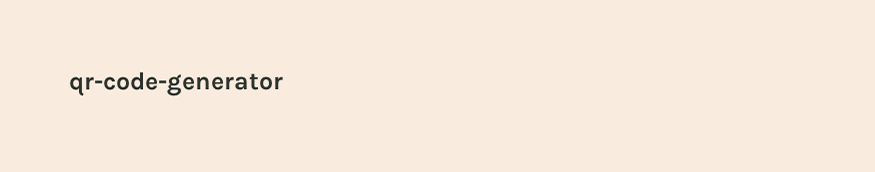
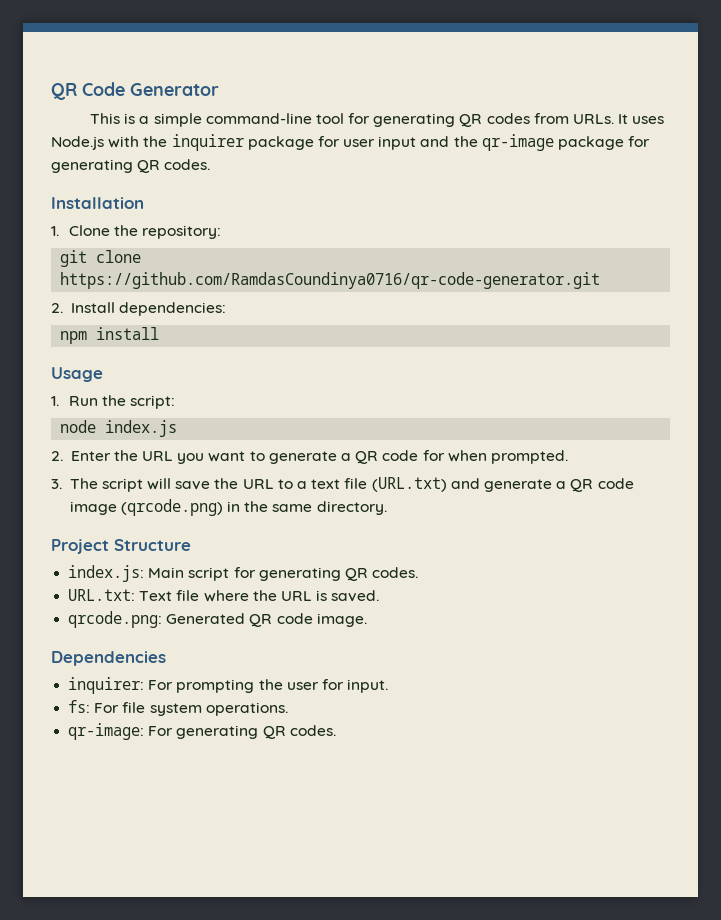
- qr-code-generator
+ QR Code Generator
+ This is a simple command-line tool for generating QR codes from URLs. It uses Node.js with the inquirer package for user input and the qr-image package for generating QR codes.
+ Installation
+ 1. Clone the repository:
+ git clone https://github.com/RamdasCoundinya0716/qr-code-generator.git
+ 2. Install dependencies:
+ npm install
+ Usage
+ 1. Run the script:
+ node index.js
+ 2. Enter the URL you want to generate a QR code for when prompted.
+ 3. The script will save the URL to a text file (URL.txt) and generate a QR code image (qrcode.png) in the same directory.
+ Project Structure
+ index.js: Main script for generating QR codes.
+ URL.txt: Text file where the URL is saved.
+ qrcode.png: Generated QR code image.
+ Dependencies
+ inquirer: For prompting the user for input.
+ fs: For file system operations.
+ qr-image: For generating QR codes.

